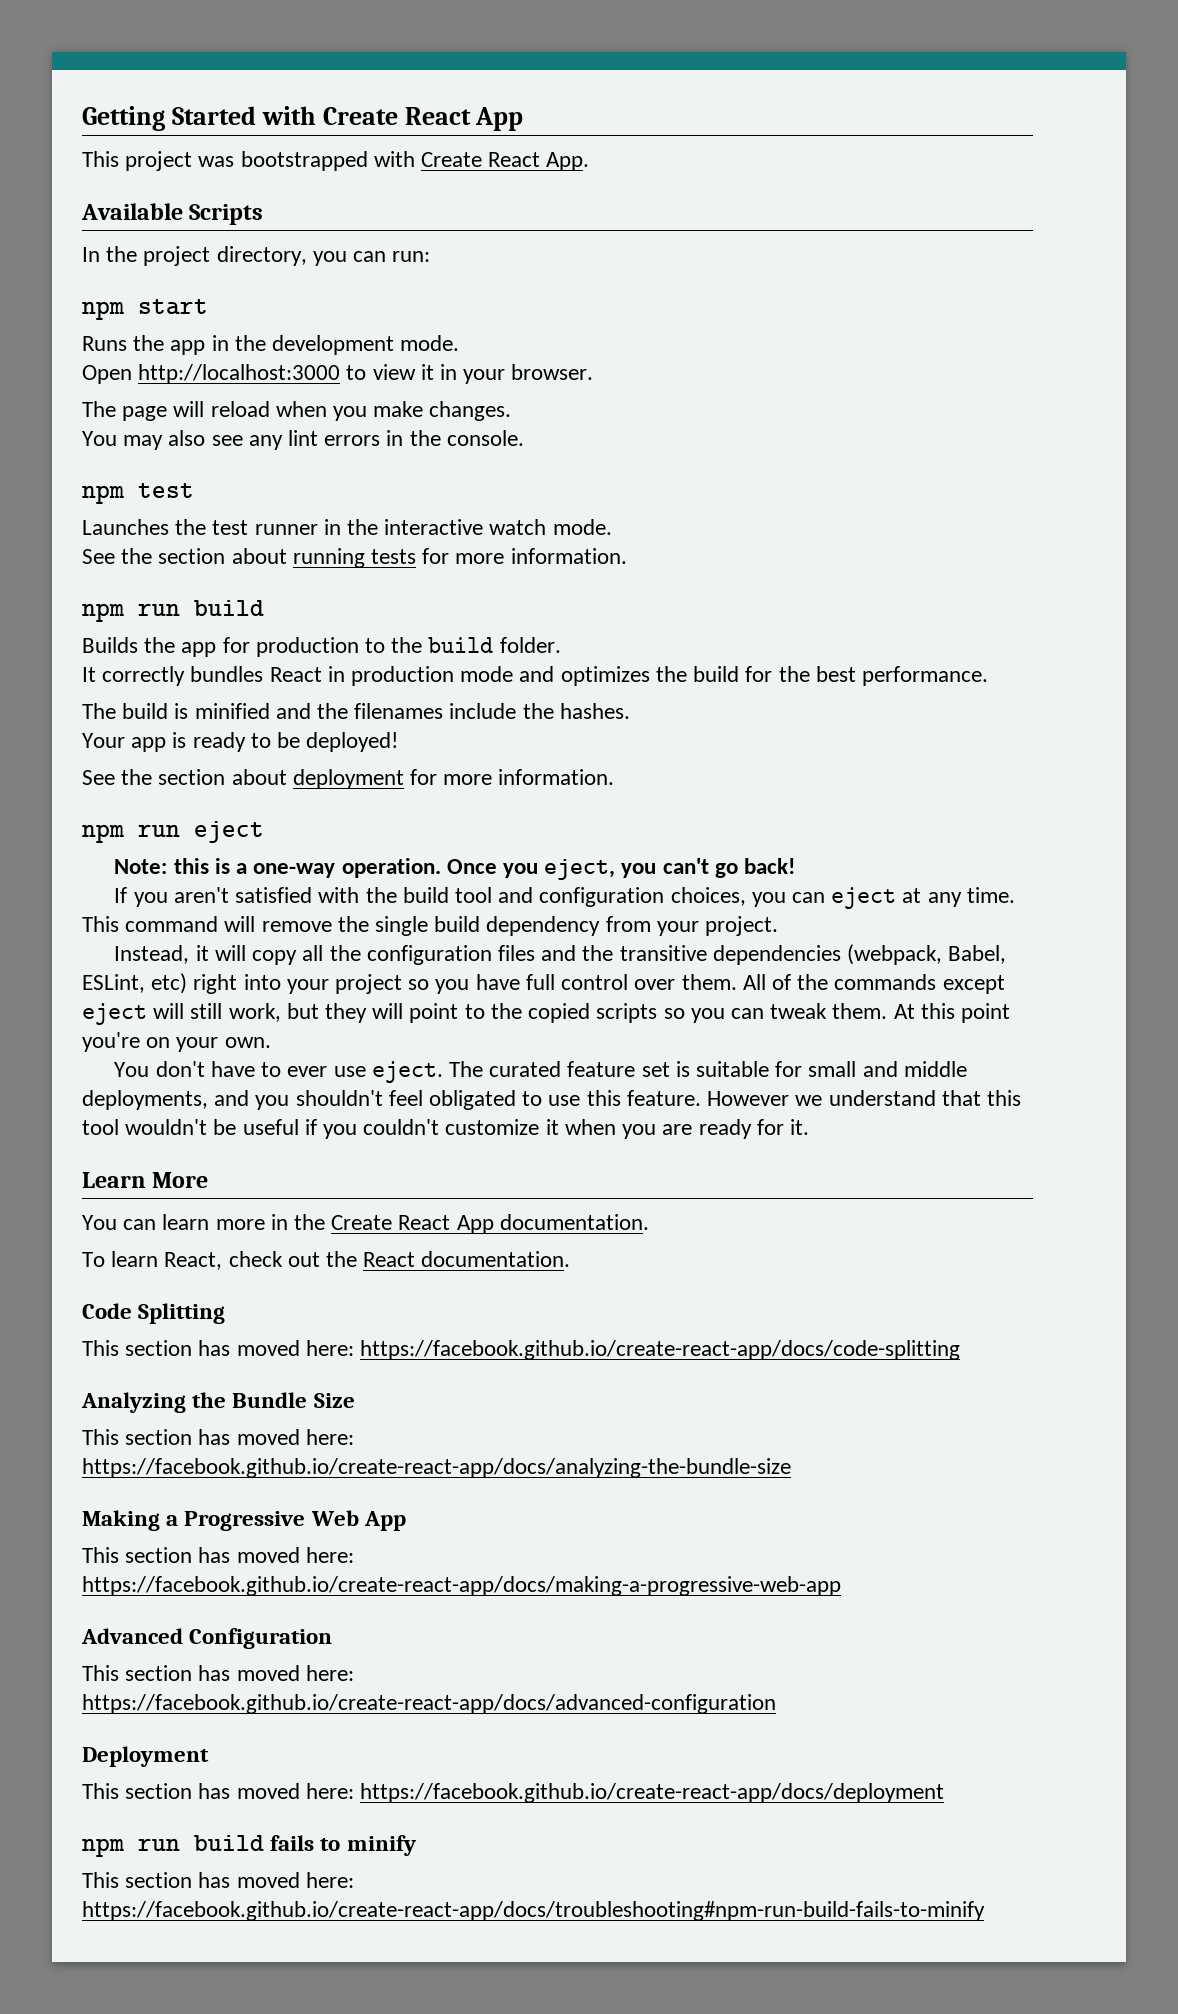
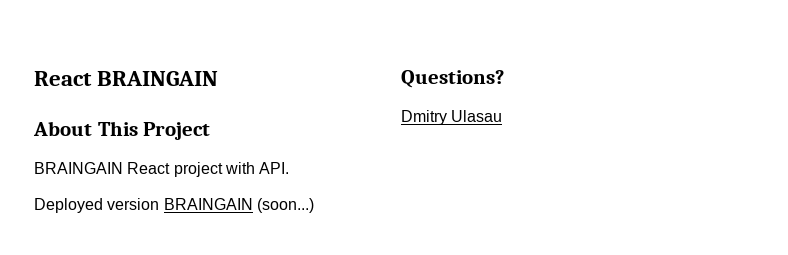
- Getting Started with Create React App
- This project was bootstrapped with Create React App.
- Available Scripts
- In the project directory, you can run:
- npm start
- Runs the app in the development mode.
- Open http://localhost:3000 to view it in your browser.
- The page will reload when you make changes.
- You may also see any lint errors in the console.
- npm test
- Launches the test runner in the interactive watch mode.
- See the section about running tests for more information.
- npm run build
- Builds the app for production to the build folder.
- It correctly bundles React in production mode and optimizes the build for the best performance.
- The build is minified and the filenames include the hashes.
- Your app is ready to be deployed!
- See the section about deployment for more information.
- npm run eject
- Note: this is a one-way operation. Once you eject, you can't go back!
- If you aren't satisfied with the build tool and configuration choices, you can eject at any time. This command will remove the single build dependency from your project.
- Instead, it will copy all the configuration files and the transitive dependencies (webpack, Babel, ESLint, etc) right into your project so you have full control over them. All of the commands except eject will still work, but they will point to the copied scripts so you can tweak them. At this point you're on your own.
- You don't have to ever use eject. The curated feature set is suitable for small and middle deployments, and you shouldn't feel obligated to use this feature. However we understand that this tool wouldn't be useful if you couldn't customize it when you are ready for it.
- Learn More
- You can learn more in the Create React App documentation.
- To learn React, check out the React documentation.
- Code Splitting
- This section has moved here: https://facebook.github.io/create-react-app/docs/code-splitting
- Analyzing the Bundle Size
- This section has moved here: https://facebook.github.io/create-react-app/docs/analyzing-the-bundle-size
- Making a Progressive Web App
- This section has moved here: https://facebook.github.io/create-react-app/docs/making-a-progressive-web-app
- Advanced Configuration
- This section has moved here: https://facebook.github.io/create-react-app/docs/advanced-configuration
- Deployment
- This section has moved here: https://facebook.github.io/create-react-app/docs/deployment
- npm run build fails to minify
- This section has moved here: https://facebook.github.io/create-react-app/docs/troubleshooting#npm-run-build-fails-to-minify
+ React BRAINGAIN
+ About This Project
+ BRAINGAIN React project with API.
+ Deployed version BRAINGAIN (soon...)
+ Questions?
+ Dmitry Ulasau

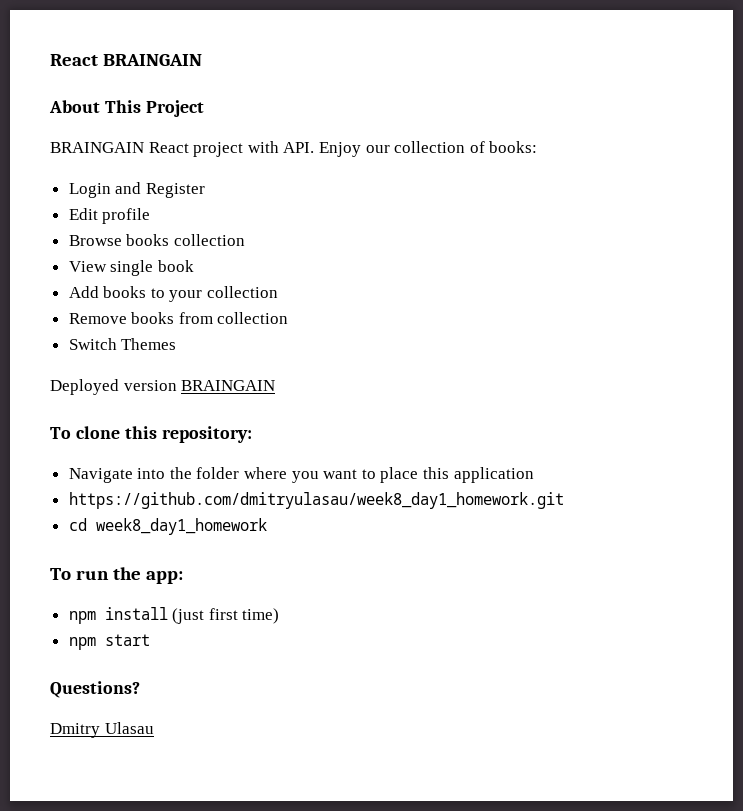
- BRAINGAIN React project with API.
- Deployed version BRAINGAIN (soon...)
+ BRAINGAIN React project with API. Enjoy our collection of books:
+ Login and Register
+ Edit profile
+ Browse books collection
+ View single book
+ Add books to your collection
+ Remove books from collection
+ Switch Themes
+ Deployed version BRAINGAIN
+ To clone this repository:
+ Navigate into the folder where you want to place this application
+ https://github.com/dmitryulasau/week8_day1_homework.git
+ cd week8_day1_homework
+ To run the app:
+ npm install (just first time)
+ npm start

